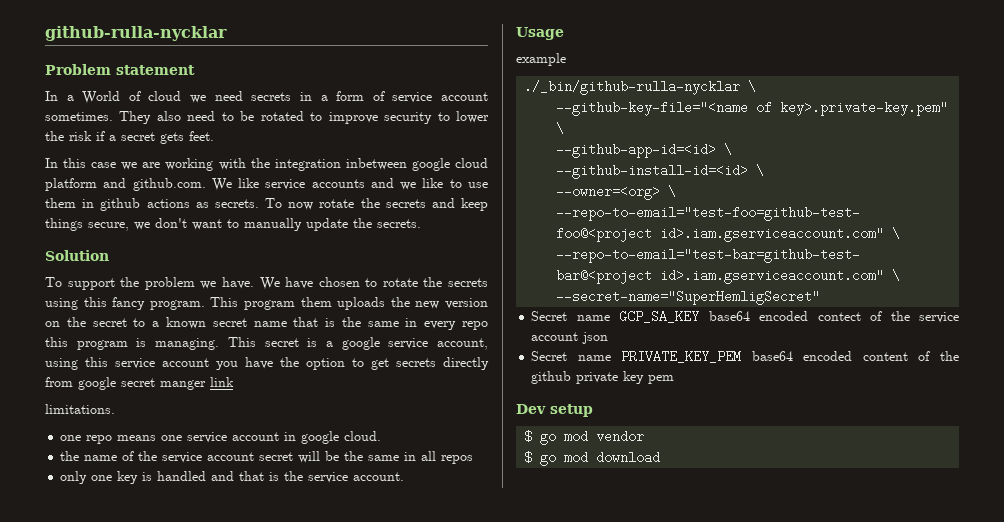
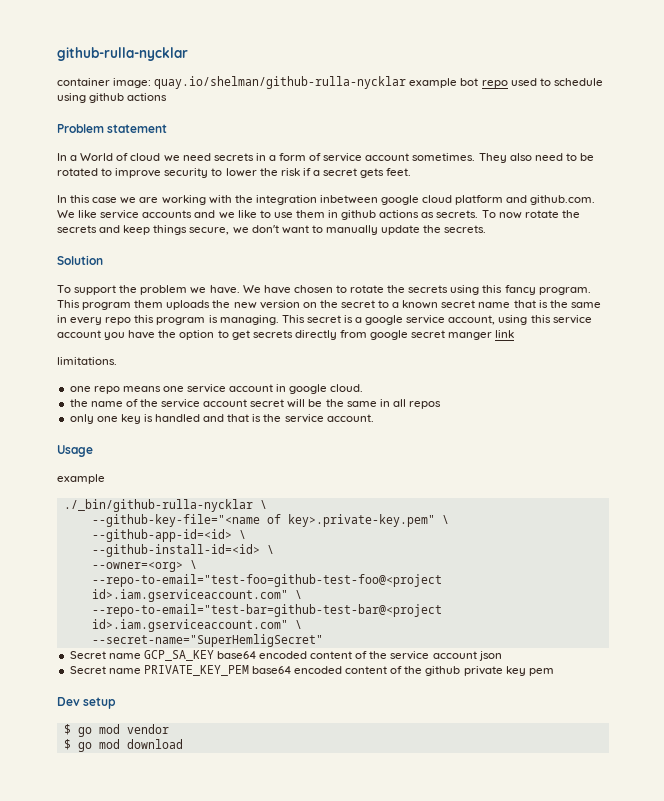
+ container image: quay.io/shelman/github-rulla-nycklar example bot repo used to schedule using github actions
- Secret name GCP_SA_KEY base64 encoded contect of the service account json
+ Secret name GCP_SA_KEY base64 encoded content of the service account json

